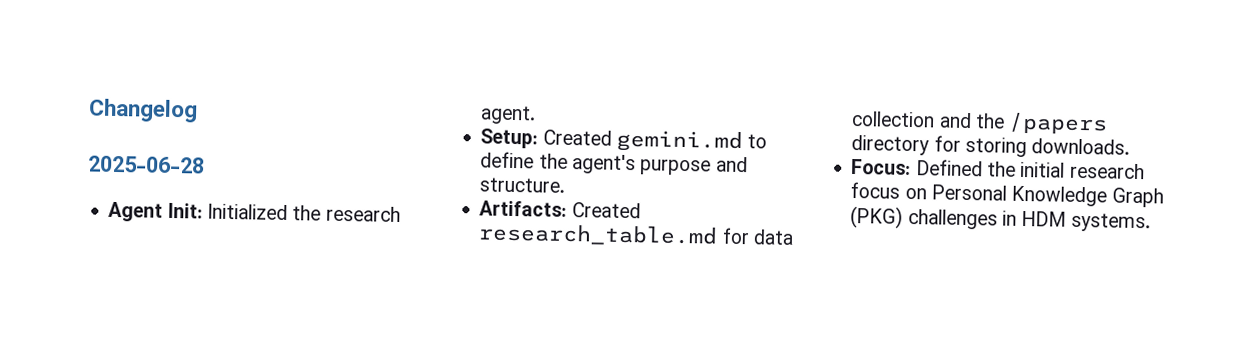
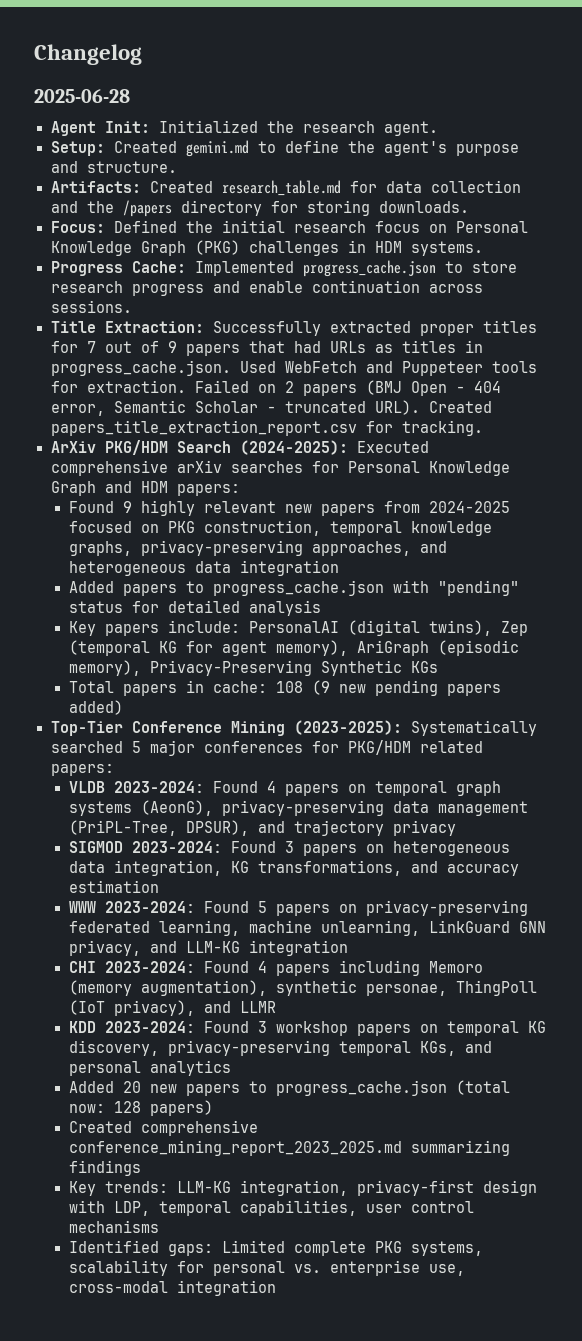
+ Progress Cache: Implemented progress_cache.json to store research progress and enable continuation across sessions.
+ Title Extraction: Successfully extracted proper titles for 7 out of 9 papers that had URLs as titles in progress_cache.json. Used WebFetch and Puppeteer tools for extraction. Failed on 2 papers (BMJ Open - 404 error, Semantic Scholar - truncated URL). Created papers_title_extraction_report.csv for tracking.
+ ArXiv PKG/HDM Search (2024-2025): Executed comprehensive arXiv searches for Personal Knowledge Graph and HDM papers:
+ Found 9 highly relevant new papers from 2024-2025 focused on PKG construction, temporal knowledge graphs, privacy-preserving approaches, and heterogeneous data integration
+ Added papers to progress_cache.json with "pending" status for detailed analysis
+ Key papers include: PersonalAI (digital twins), Zep (temporal KG for agent memory), AriGraph (episodic memory), Privacy-Preserving Synthetic KGs
+ Total papers in cache: 108 (9 new pending papers added)
+ Top-Tier Conference Mining (2023-2025): Systematically searched 5 major conferences for PKG/HDM related papers:
+ VLDB 2023-2024: Found 4 papers on temporal graph systems (AeonG), privacy-preserving data management (PriPL-Tree, DPSUR), and trajectory privacy
+ SIGMOD 2023-2024: Found 3 papers on heterogeneous data integration, KG transformations, and accuracy estimation
+ WWW 2023-2024: Found 5 papers on privacy-preserving federated learning, machine unlearning, LinkGuard GNN privacy, and LLM-KG integration
+ CHI 2023-2024: Found 4 papers including Memoro (memory augmentation), synthetic personae, ThingPoll (IoT privacy), and LLMR
+ KDD 2023-2024: Found 3 workshop papers on temporal KG discovery, privacy-preserving temporal KGs, and personal analytics
+ Added 20 new papers to progress_cache.json (total now: 128 papers)
+ Created comprehensive conference_mining_report_2023_2025.md summarizing findings
+ Key trends: LLM-KG integration, privacy-first design with LDP, temporal capabilities, user control mechanisms
+ Identified gaps: Limited complete PKG systems, scalability for personal vs. enterprise use, cross-modal integration

